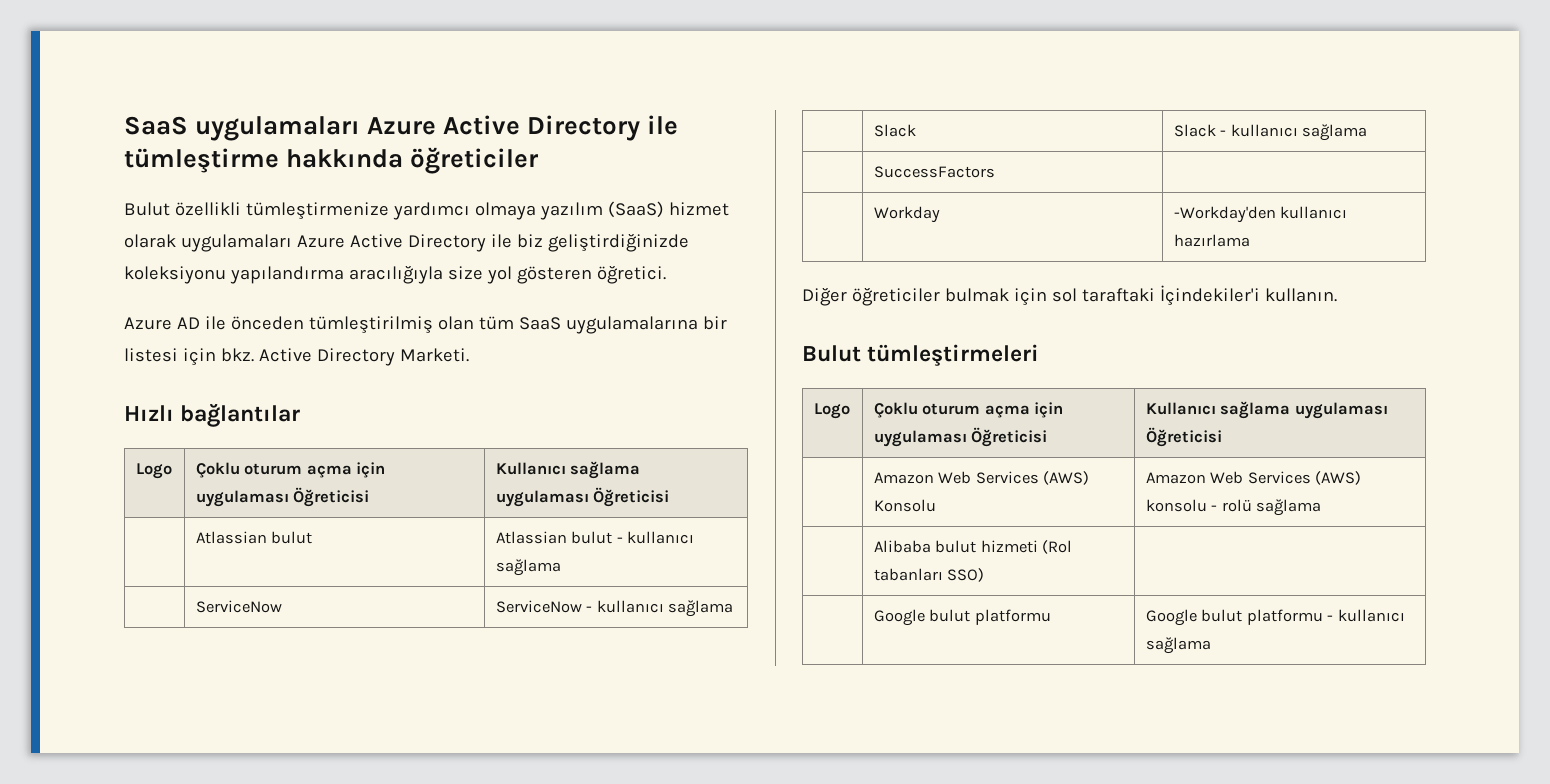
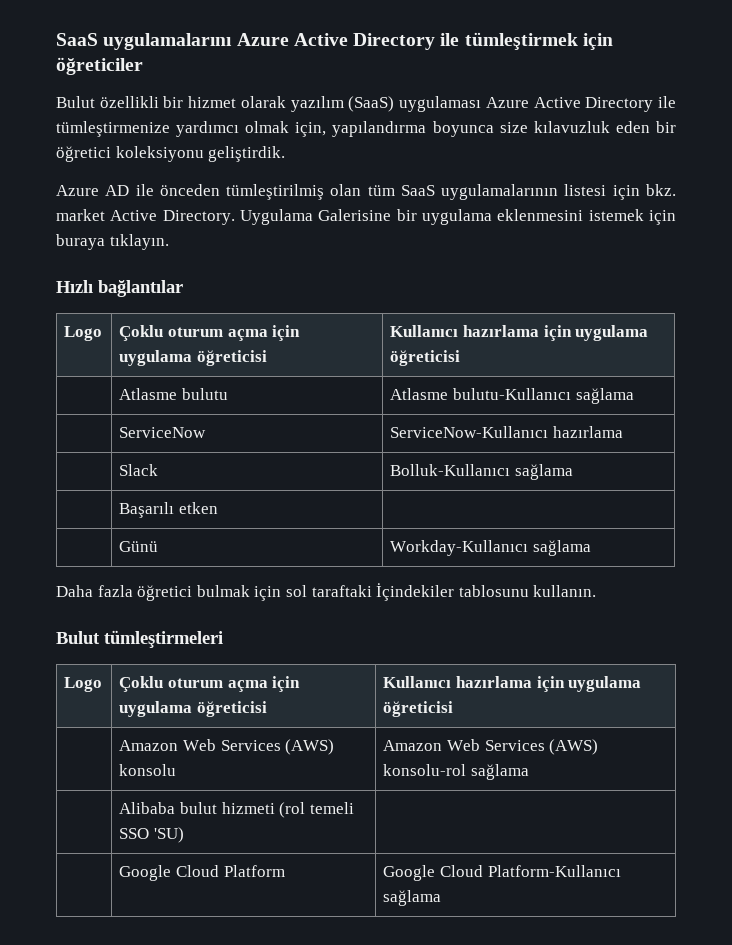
- SaaS uygulamaları Azure Active Directory ile tümleştirme hakkında öğreticiler
+ SaaS uygulamalarını Azure Active Directory ile tümleştirmek için öğreticiler
- Bulut özellikli tümleştirmenize yardımcı olmaya yazılım (SaaS) hizmet olarak uygulamaları Azure Active Directory ile biz geliştirdiğinizde koleksiyonu yapılandırma aracılığıyla size yol gösteren öğretici.
+ Bulut özellikli bir hizmet olarak yazılım (SaaS) uygulaması Azure Active Directory ile tümleştirmenize yardımcı olmak için, yapılandırma boyunca size kılavuzluk eden bir öğretici koleksiyonu geliştirdik.
- Azure AD ile önceden tümleştirilmiş olan tüm SaaS uygulamalarına bir listesi için bkz. Active Directory Marketi.
+ Azure AD ile önceden tümleştirilmiş olan tüm SaaS uygulamalarının listesi için bkz. market Active Directory. Uygulama Galerisine bir uygulama eklenmesini istemek için buraya tıklayın.
  Hızlı bağlantılar
- Logo | Çoklu oturum açma için uygulaması Öğreticisi | Kullanıcı sağlama uygulaması Öğreticisi
- | Atlassian bulut | Atlassian bulut - kullanıcı sağlama
- | ServiceNow | ServiceNow - kullanıcı sağlama
- | Slack | Slack - kullanıcı sağlama
- | SuccessFactors |
- | Workday | -Workday'den kullanıcı hazırlama
- Diğer öğreticiler bulmak için sol taraftaki İçindekiler'i kullanın.
+ Logo | Çoklu oturum açma için uygulama öğreticisi | Kullanıcı hazırlama için uygulama öğreticisi
+ | Atlasme bulutu | Atlasme bulutu-Kullanıcı sağlama
+ | ServiceNow | ServiceNow-Kullanıcı hazırlama
+ | Slack | Bolluk-Kullanıcı sağlama
+ | Başarılı etken |
+ | Günü | Workday-Kullanıcı sağlama
+ Daha fazla öğretici bulmak için sol taraftaki İçindekiler tablosunu kullanın.
  Bulut tümleştirmeleri
- Logo | Çoklu oturum açma için uygulaması Öğreticisi | Kullanıcı sağlama uygulaması Öğreticisi
- | Amazon Web Services (AWS) Konsolu | Amazon Web Services (AWS) konsolu - rolü sağlama
+ Logo | Çoklu oturum açma için uygulama öğreticisi | Kullanıcı hazırlama için uygulama öğreticisi
+ | Amazon Web Services (AWS) konsolu | Amazon Web Services (AWS) konsolu-rol sağlama
- | Alibaba bulut hizmeti (Rol tabanları SSO) |
- | Google bulut platformu | Google bulut platformu - kullanıcı sağlama
+ | Alibaba bulut hizmeti (rol temeli SSO 'SU) |
+ | Google Cloud Platform | Google Cloud Platform-Kullanıcı sağlama

